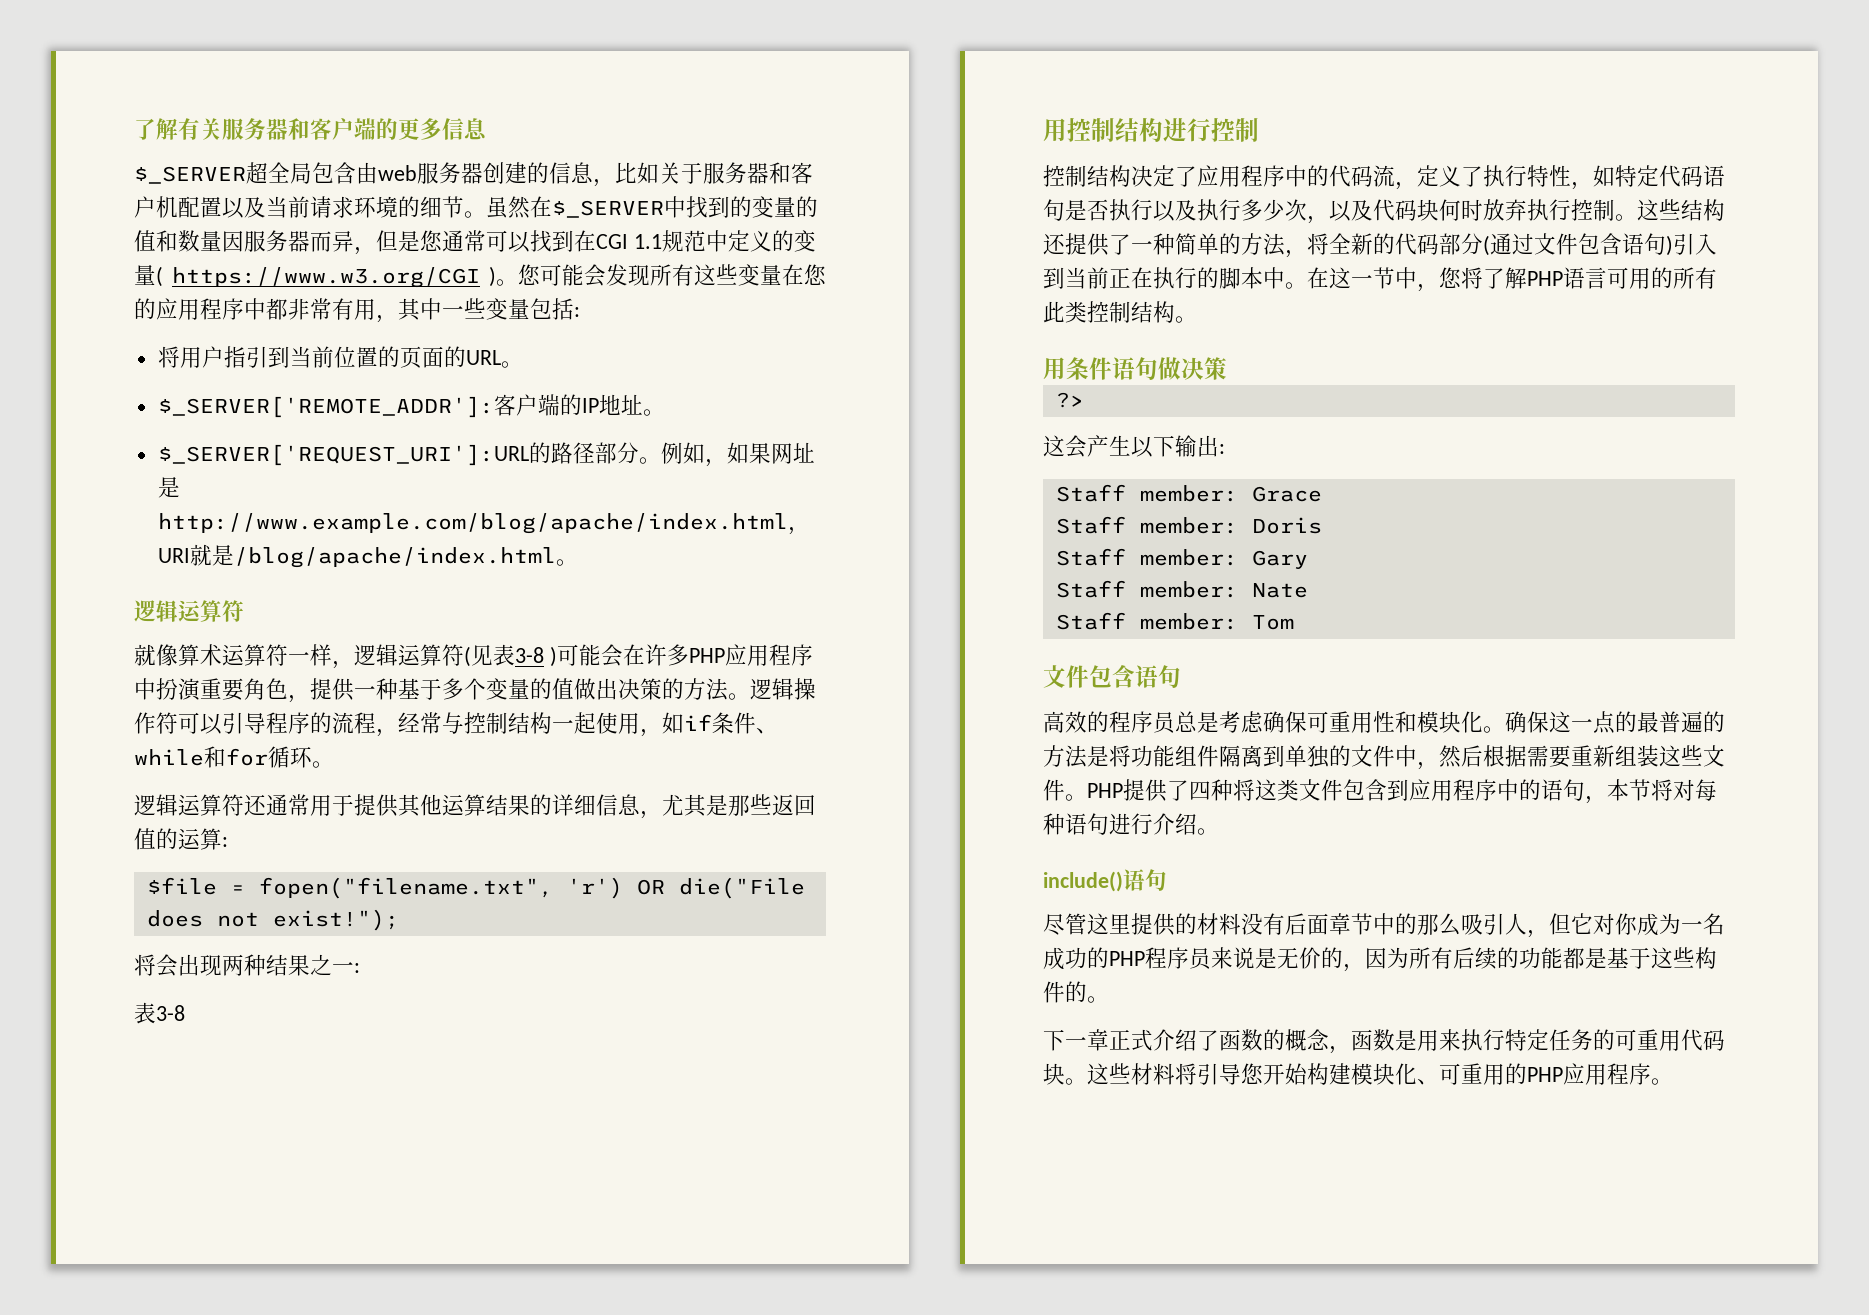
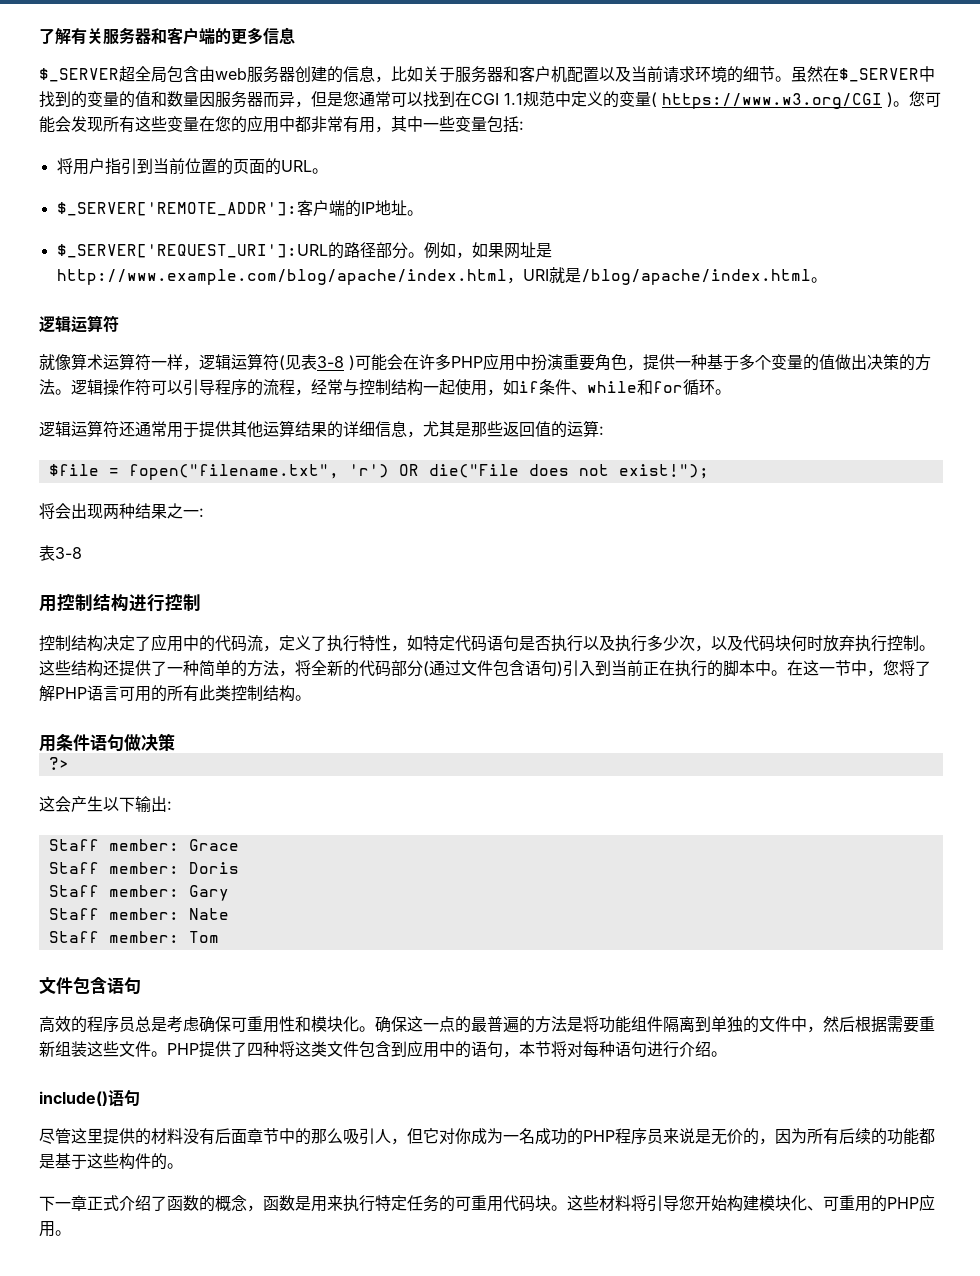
- 您可能会发现所有这些变量在您的应用程序中都非常有用，其中一些变量包括:
+ 您可能会发现所有这些变量在您的应用中都非常有用，其中一些变量包括:
- 就像算术运算符一样，逻辑运算符(见表3-8 )可能会在许多PHP应用程序中扮演重要角色，提供一种基于多个变量的值做出决策的方法。
+ 就像算术运算符一样，逻辑运算符(见表3-8 )可能会在许多PHP应用中扮演重要角色，提供一种基于多个变量的值做出决策的方法。
- 控制结构决定了应用程序中的代码流，定义了执行特性，如特定代码语句是否执行以及执行多少次，以及代码块何时放弃执行控制。
+ 控制结构决定了应用中的代码流，定义了执行特性，如特定代码语句是否执行以及执行多少次，以及代码块何时放弃执行控制。
- PHP提供了四种将这类文件包含到应用程序中的语句，本节将对每种语句进行介绍。
+ PHP提供了四种将这类文件包含到应用中的语句，本节将对每种语句进行介绍。
- 这些材料将引导您开始构建模块化、可重用的PHP应用程序。
+ 这些材料将引导您开始构建模块化、可重用的PHP应用。

